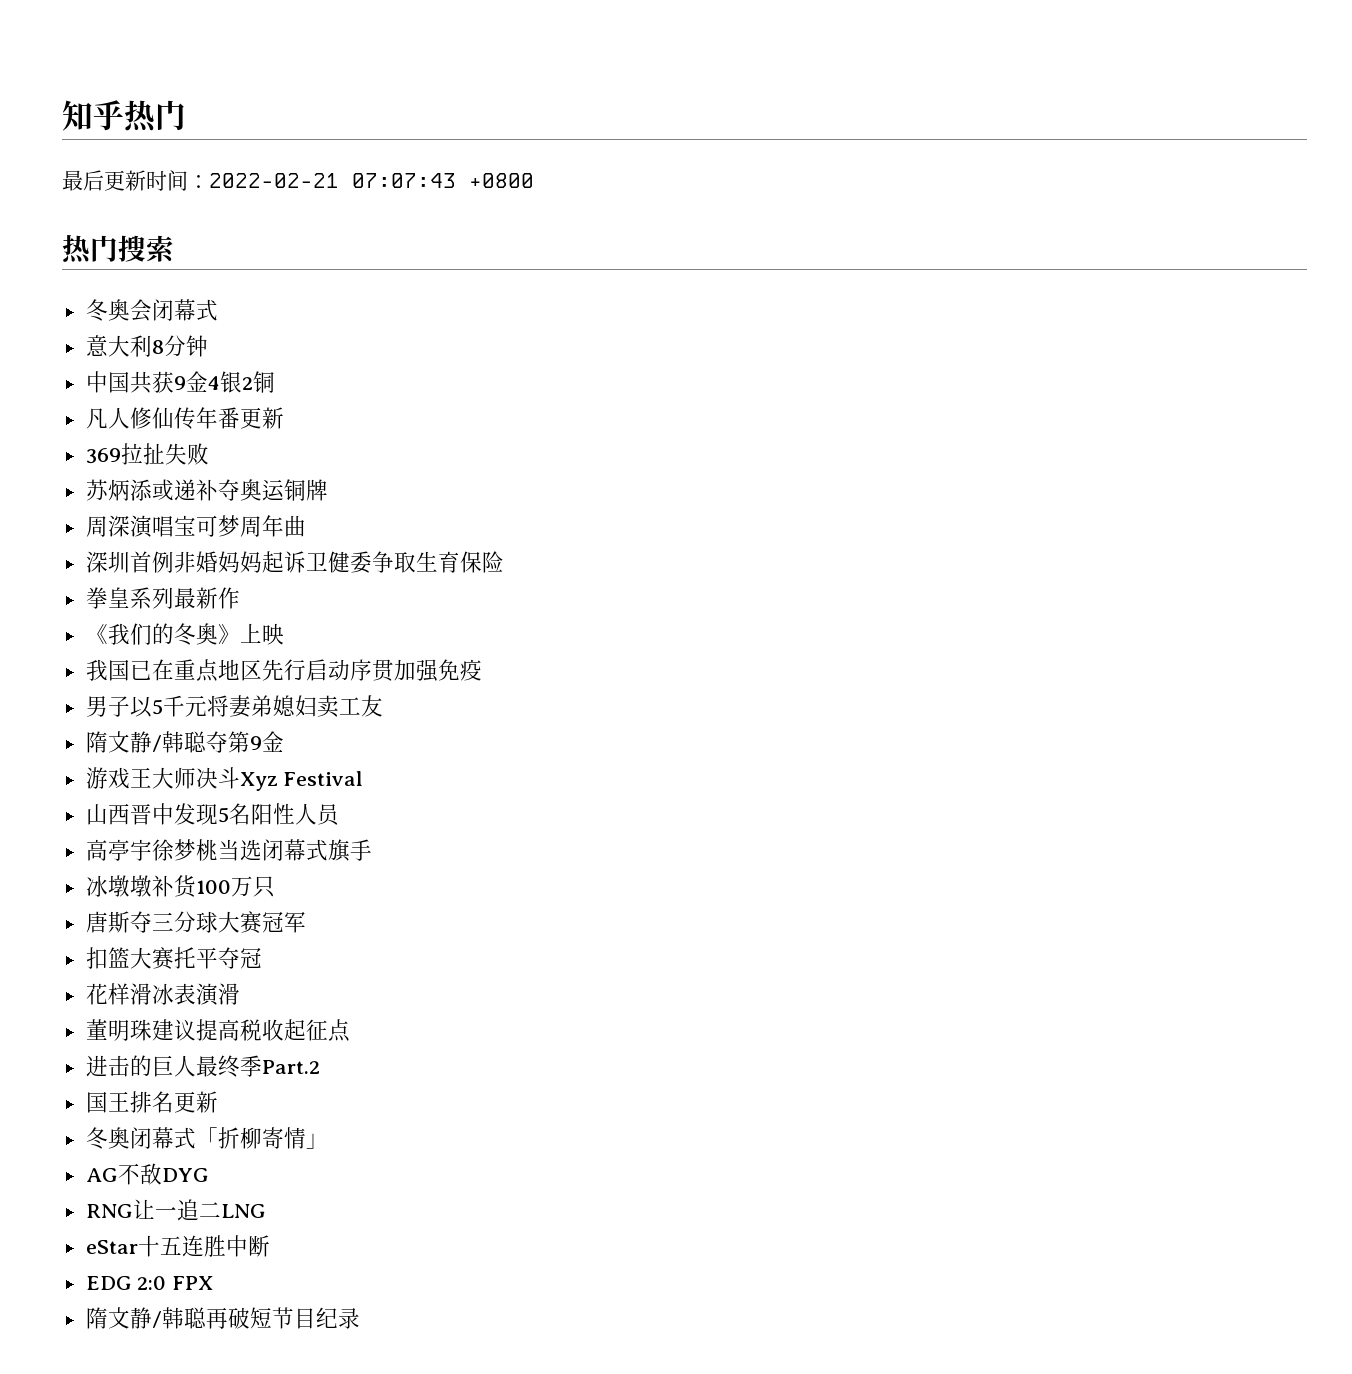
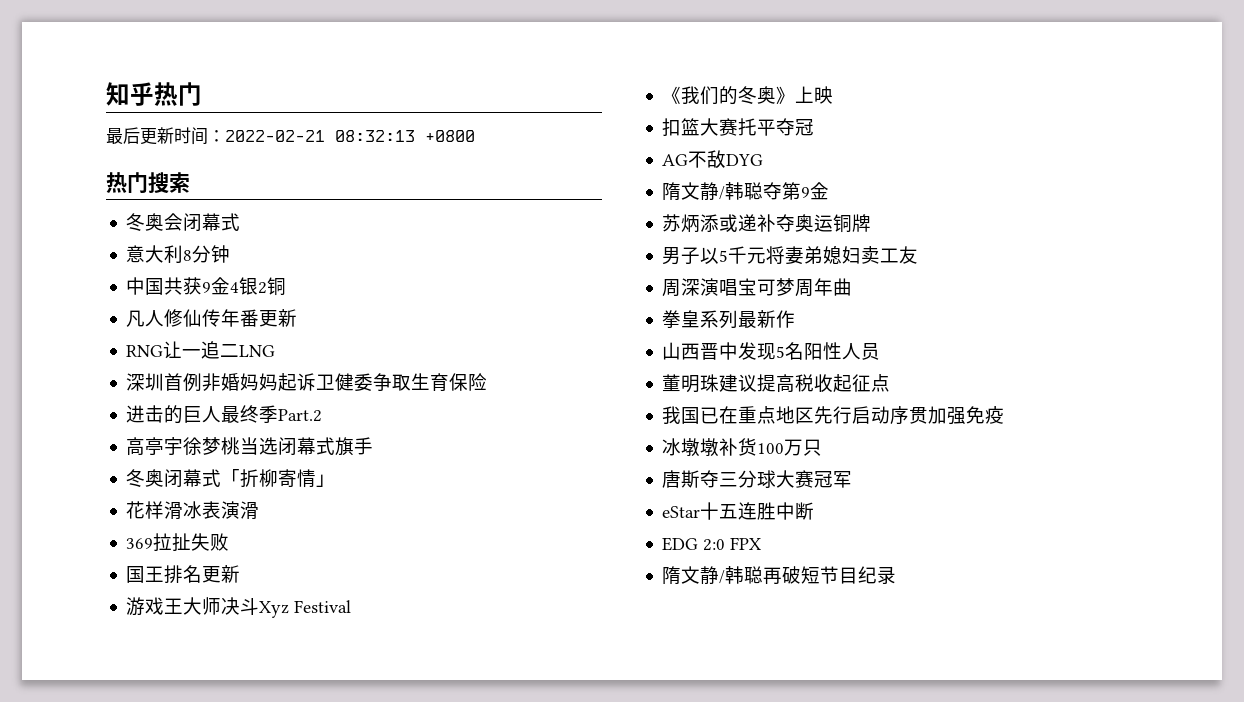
- 最后更新时间：2022-02-21 07:07:43 +0800
+ 最后更新时间：2022-02-21 08:32:13 +0800
- 369拉扯失败
- 苏炳添或递补夺奥运铜牌
- 周深演唱宝可梦周年曲
+ RNG让一追二LNG
- 拳皇系列最新作
+ 进击的巨人最终季Part.2
+ 高亭宇徐梦桃当选闭幕式旗手
+ 冬奥闭幕式「折柳寄情」
+ 花样滑冰表演滑
+ 369拉扯失败
+ 国王排名更新
+ 游戏王大师决斗Xyz Festival
+ 扣篮大赛托平夺冠
+ AG不敌DYG
+ 隋文静/韩聪夺第9金
+ 苏炳添或递补夺奥运铜牌
+ 男子以5千元将妻弟媳妇卖工友
+ 周深演唱宝可梦周年曲
+ 拳皇系列最新作
+ 山西晋中发现5名阳性人员
+ 董明珠建议提高税收起征点
- 男子以5千元将妻弟媳妇卖工友
- 隋文静/韩聪夺第9金
- 游戏王大师决斗Xyz Festival
- 山西晋中发现5名阳性人员
- 高亭宇徐梦桃当选闭幕式旗手
- 扣篮大赛托平夺冠
- 花样滑冰表演滑
- 董明珠建议提高税收起征点
- 进击的巨人最终季Part.2
- 国王排名更新
- 冬奥闭幕式「折柳寄情」
- AG不敌DYG
- RNG让一追二LNG

